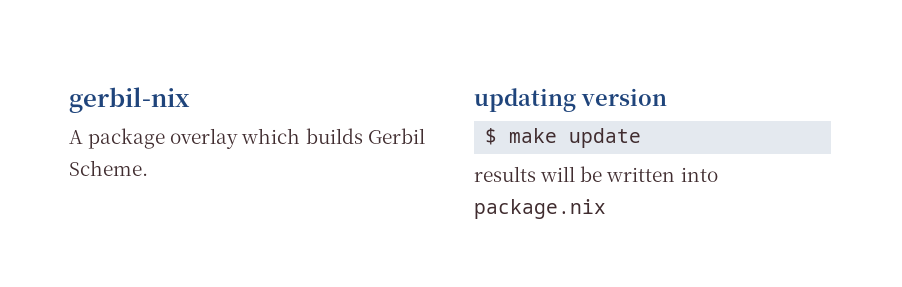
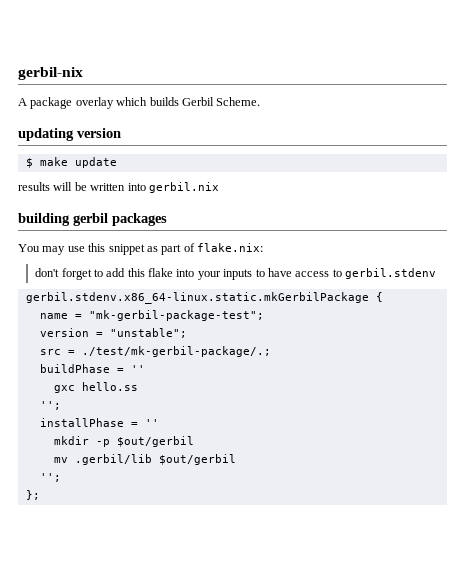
- results will be written into package.nix
+ results will be written into gerbil.nix
+ building gerbil packages
+ You may use this snippet as part of flake.nix:
+ don't forget to add this flake into your inputs to have access to gerbil.stdenv
+ gerbil.stdenv.x86_64-linux.static.mkGerbilPackage {
+ name = "mk-gerbil-package-test";
+ version = "unstable";
+ src = ./test/mk-gerbil-package/.;
+ buildPhase = ''
+ gxc hello.ss
+ '';
+ installPhase = ''
+ mkdir -p $out/gerbil
+ mv .gerbil/lib $out/gerbil
+ '';
+ };

